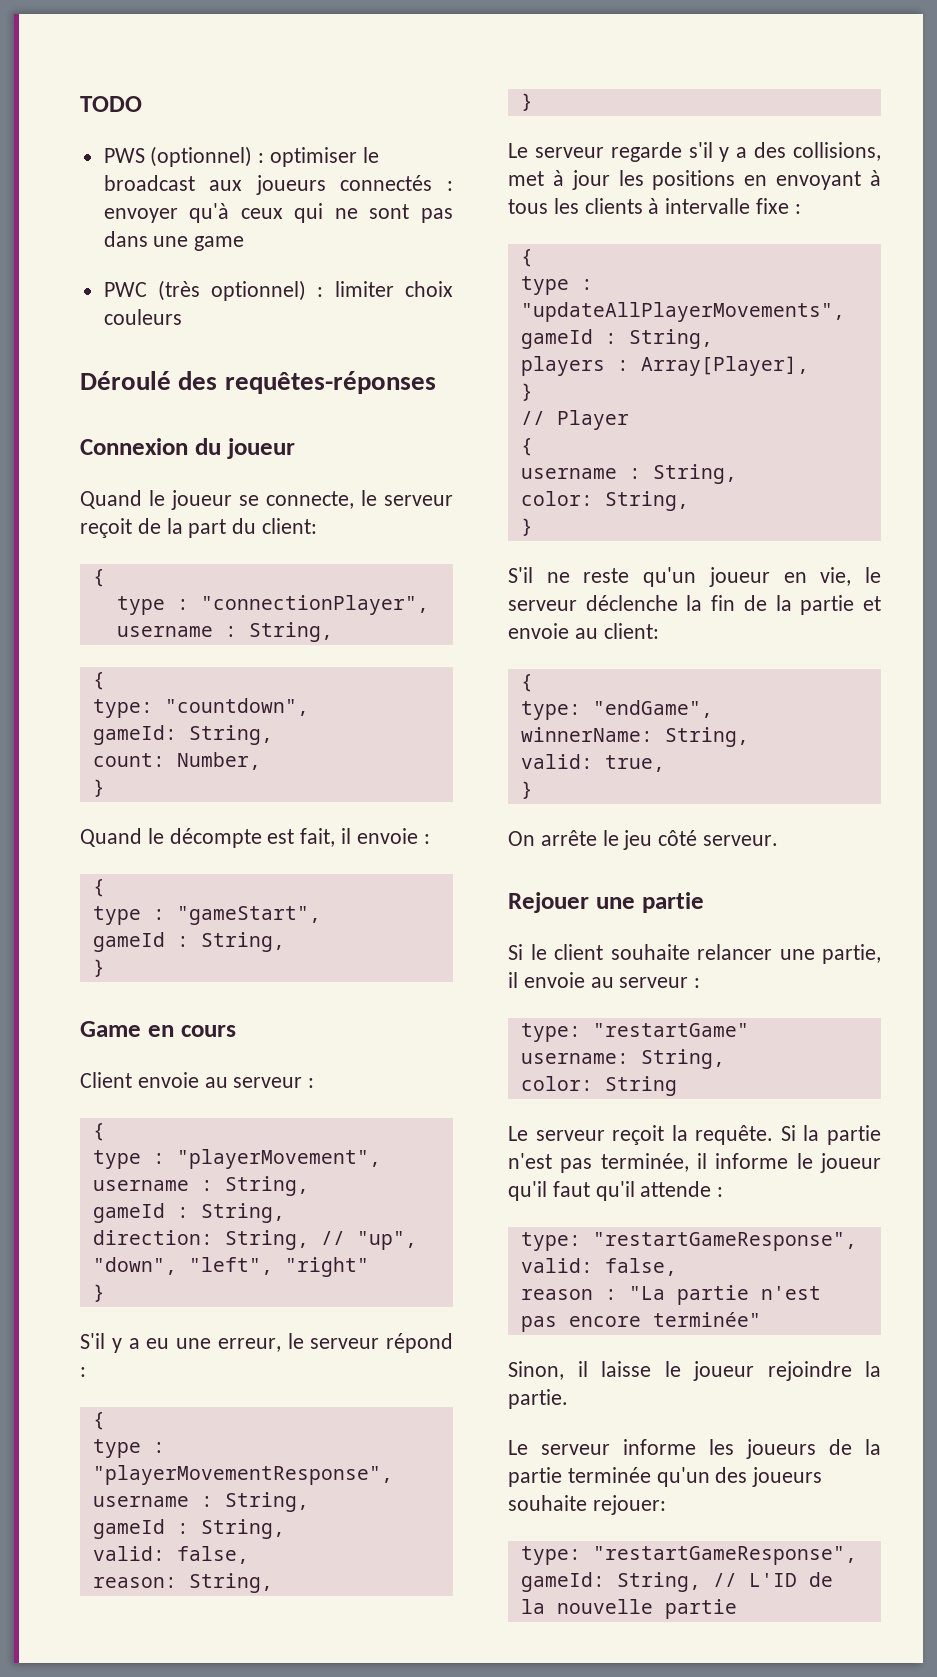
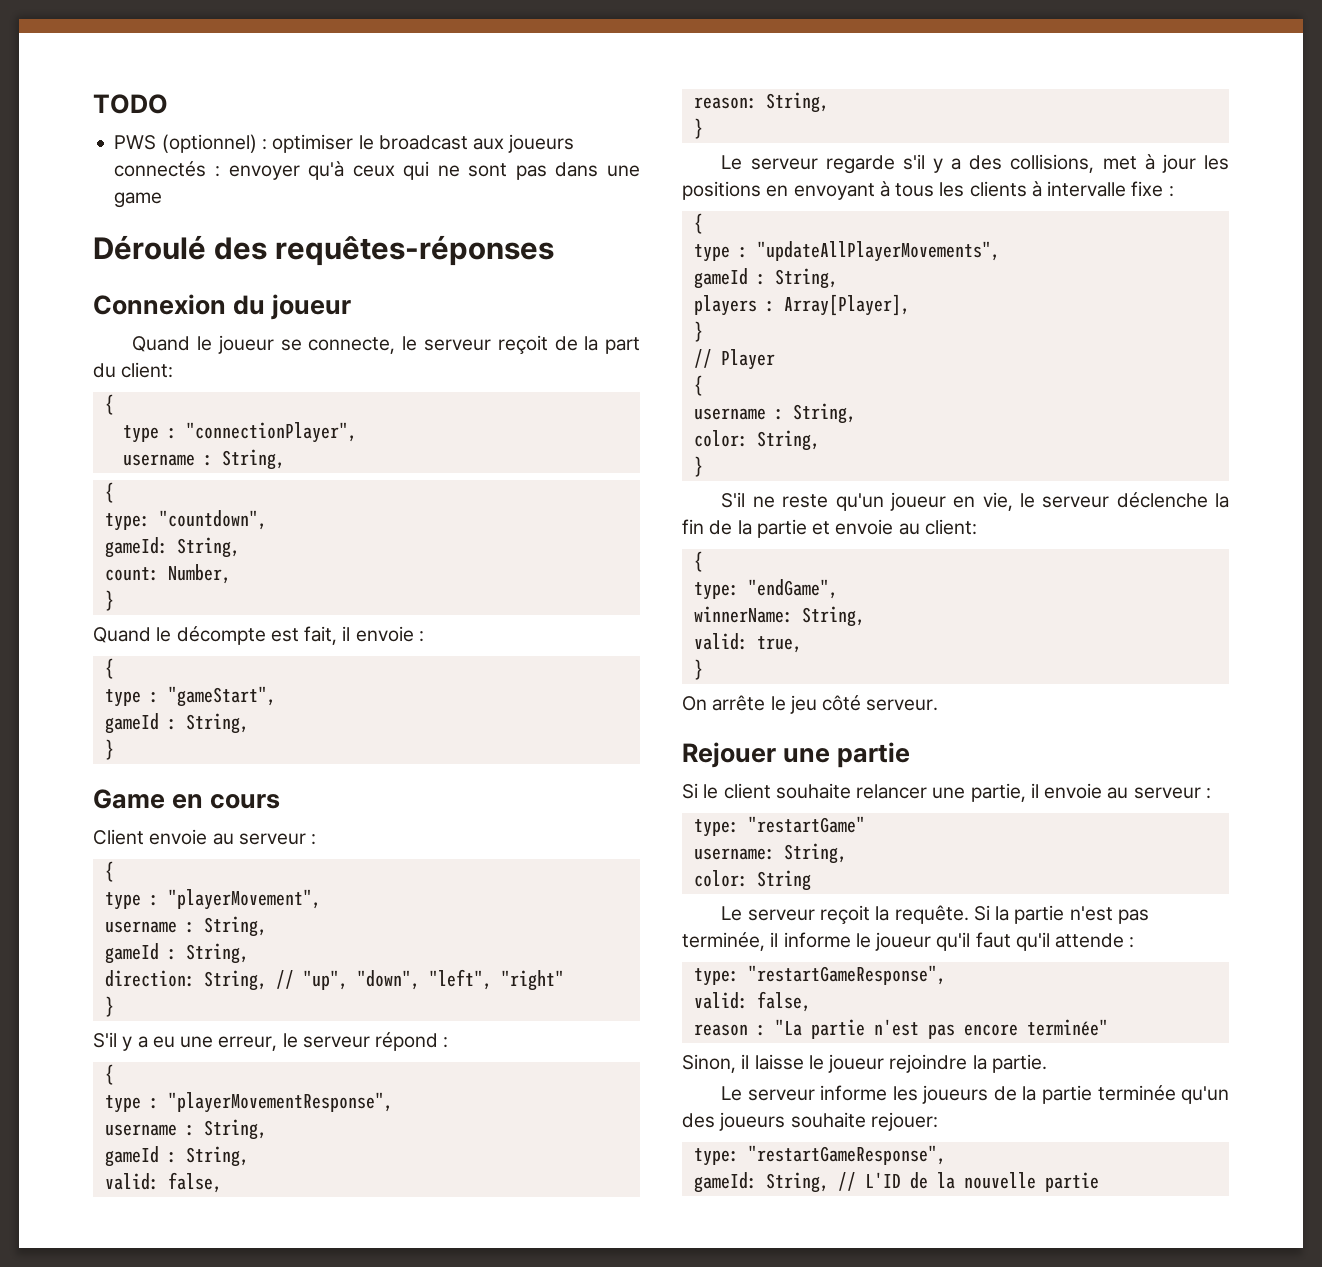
- PWC (très optionnel) : limiter choix couleurs

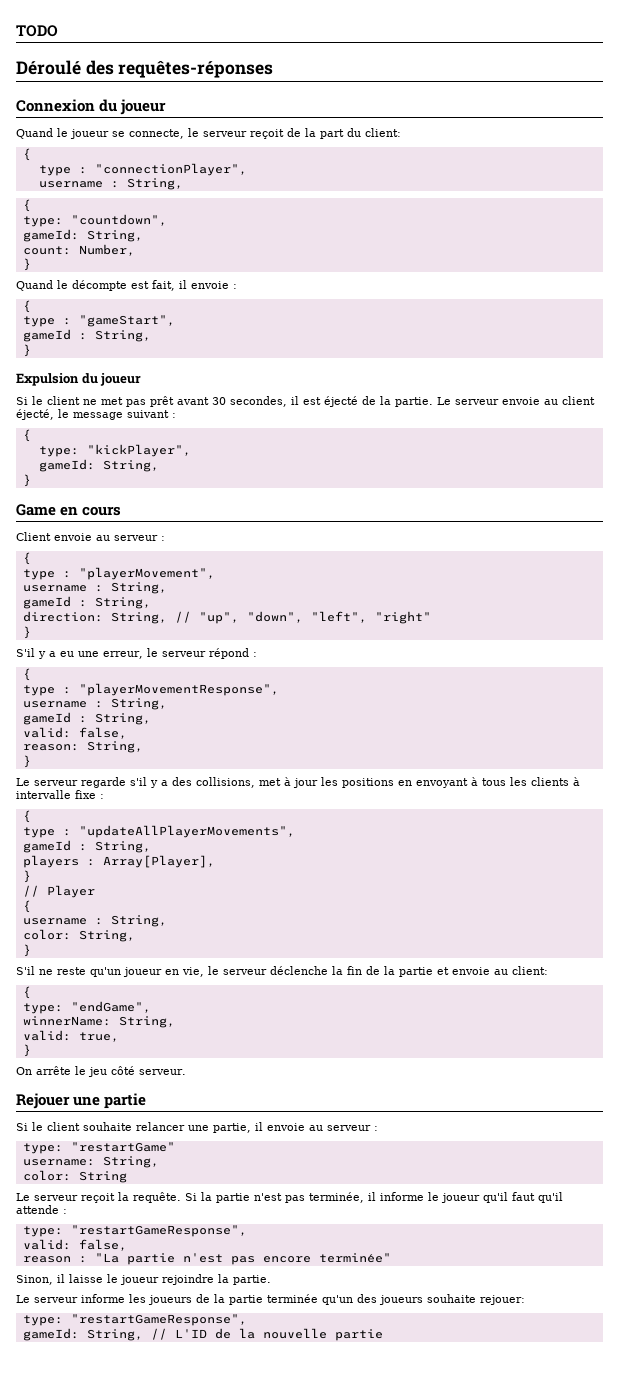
- PWS (optionnel) : optimiser le broadcast aux joueurs connectés : envoyer qu'à ceux qui ne sont pas dans une game
+ Expulsion du joueur
+ Si le client ne met pas prêt avant 30 secondes, il est éjecté de la partie. Le serveur envoie au client éjecté, le message suivant :
+ {
+ type: "kickPlayer",
+ gameId: String,
+ }

